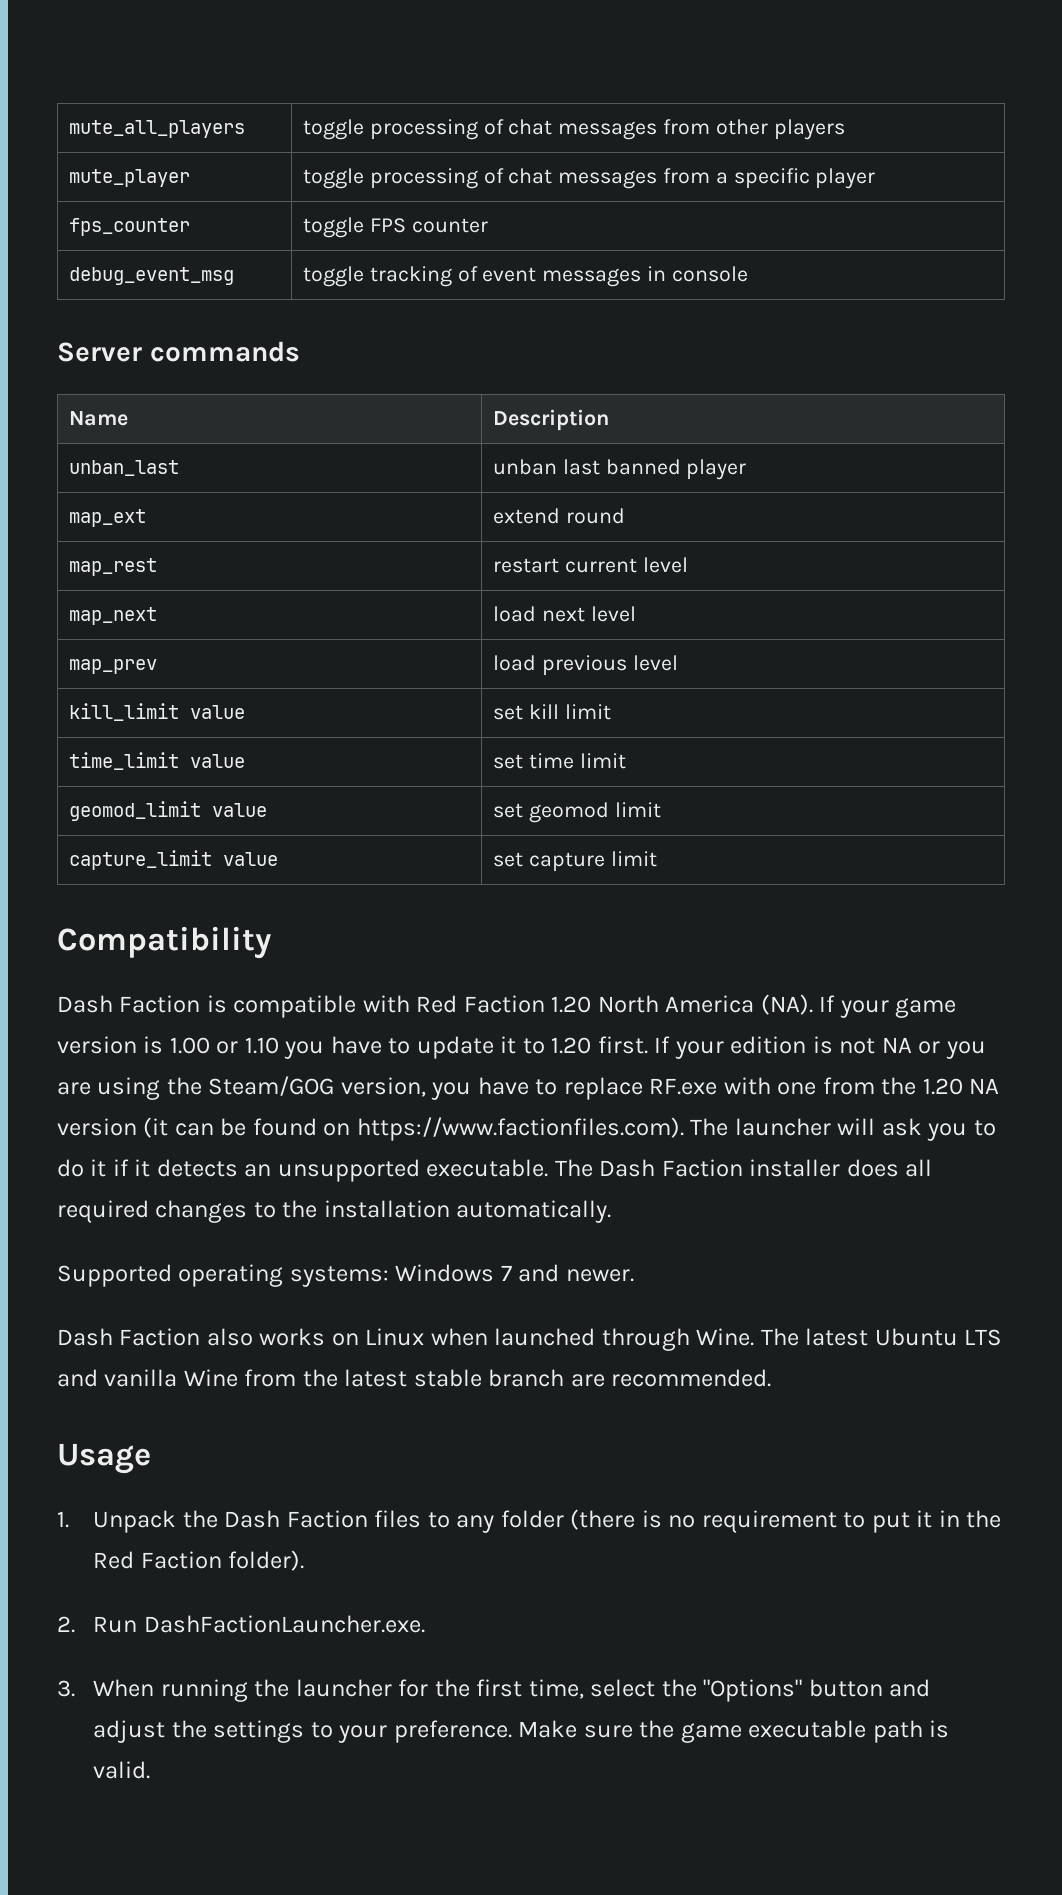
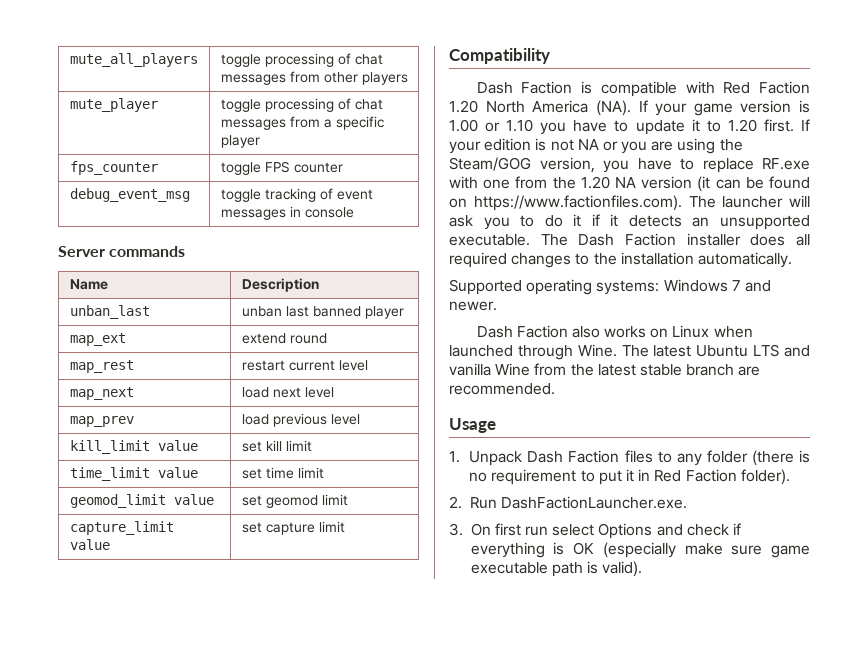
- 1. Unpack the Dash Faction files to any folder (there is no requirement to put it in the Red Faction folder).
+ 1. Unpack Dash Faction files to any folder (there is no requirement to put it in Red Faction folder).
- 3. When running the launcher for the first time, select the "Options" button and adjust the settings to your preference. Make sure the game executable path is valid.
+ 3. On first run select Options and check if everything is OK (especially make sure game executable path is valid).

